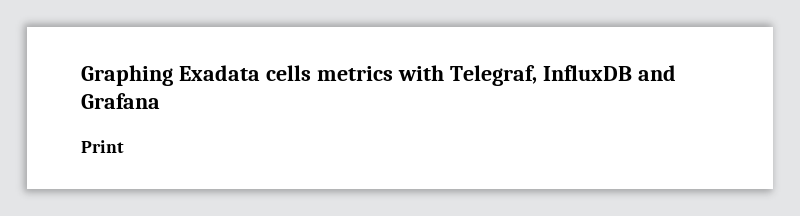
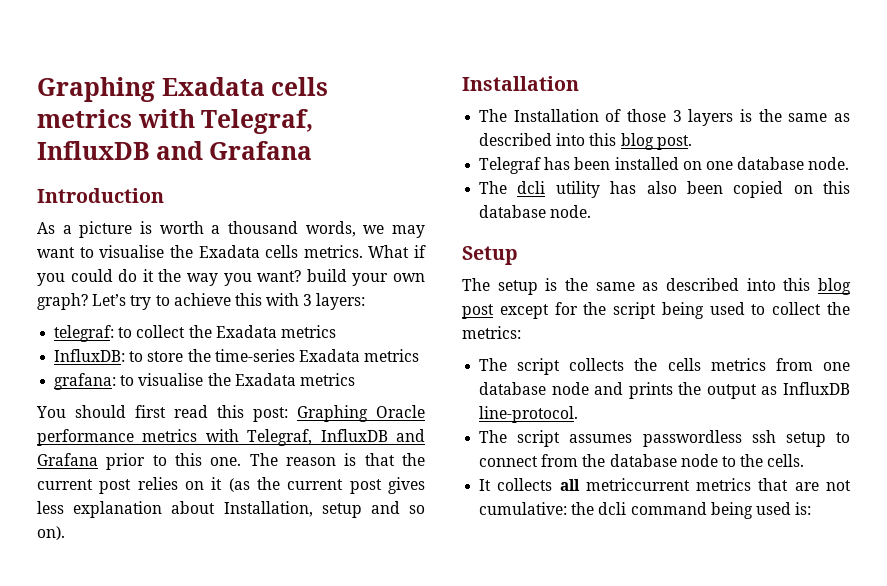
- Print
+ Introduction
+ As a picture is worth a thousand words, we may want to visualise the Exadata cells metrics. What if you could do it the way you want? build your own graph? Let’s try to achieve this with 3 layers:
+ telegraf: to collect the Exadata metrics
+ InfluxDB: to store the time-series Exadata metrics
+ grafana: to visualise the Exadata metrics
+ You should first read this post: Graphing Oracle performance metrics with Telegraf, InfluxDB and Grafana prior to this one. The reason is that the current post relies on it (as the current post gives less explanation about Installation, setup and so on).
+ Installation
+ The Installation of those 3 layers is the same as described into this blog post.
+ Telegraf has been installed on one database node.
+ The dcli utility has also been copied on this database node.
+ Setup
+ The setup is the same as described into this blog post except for the script being used to collect the metrics:
+ The script collects the cells metrics from one database node and prints the output as InfluxDB line-protocol.
+ The script assumes passwordless ssh setup to connect from the database node to the cells.
+ It collects all metriccurrent metrics that are not cumulative: the dcli command being used is:

